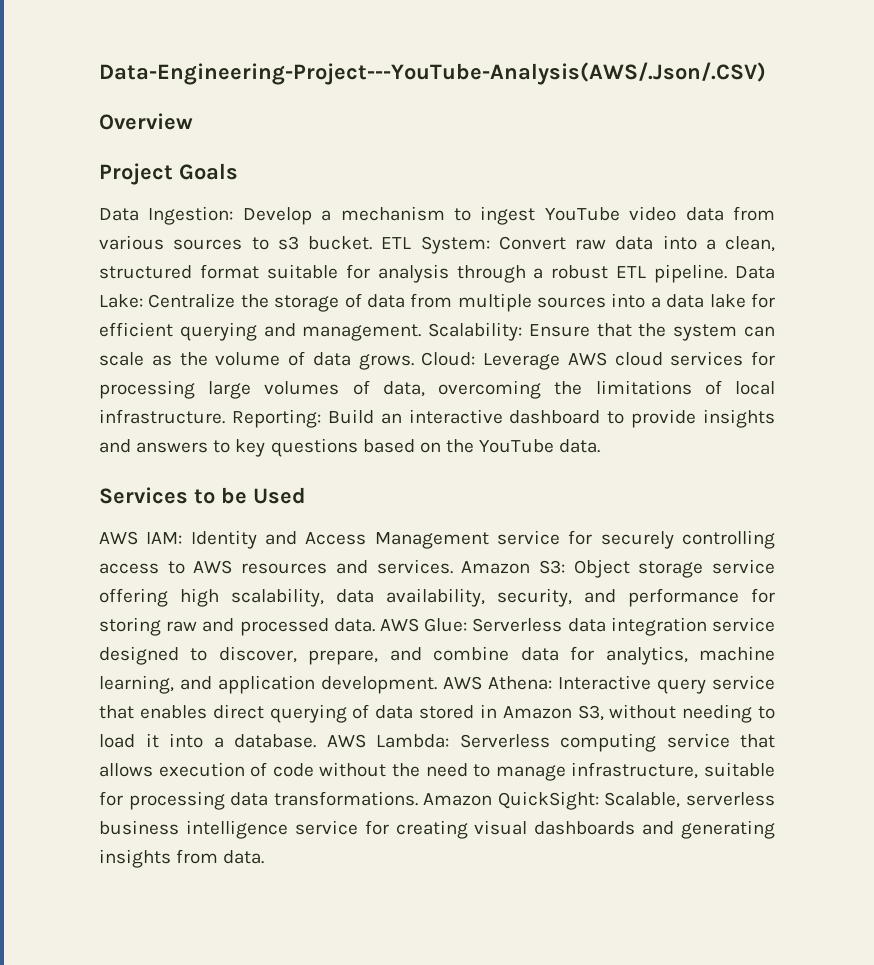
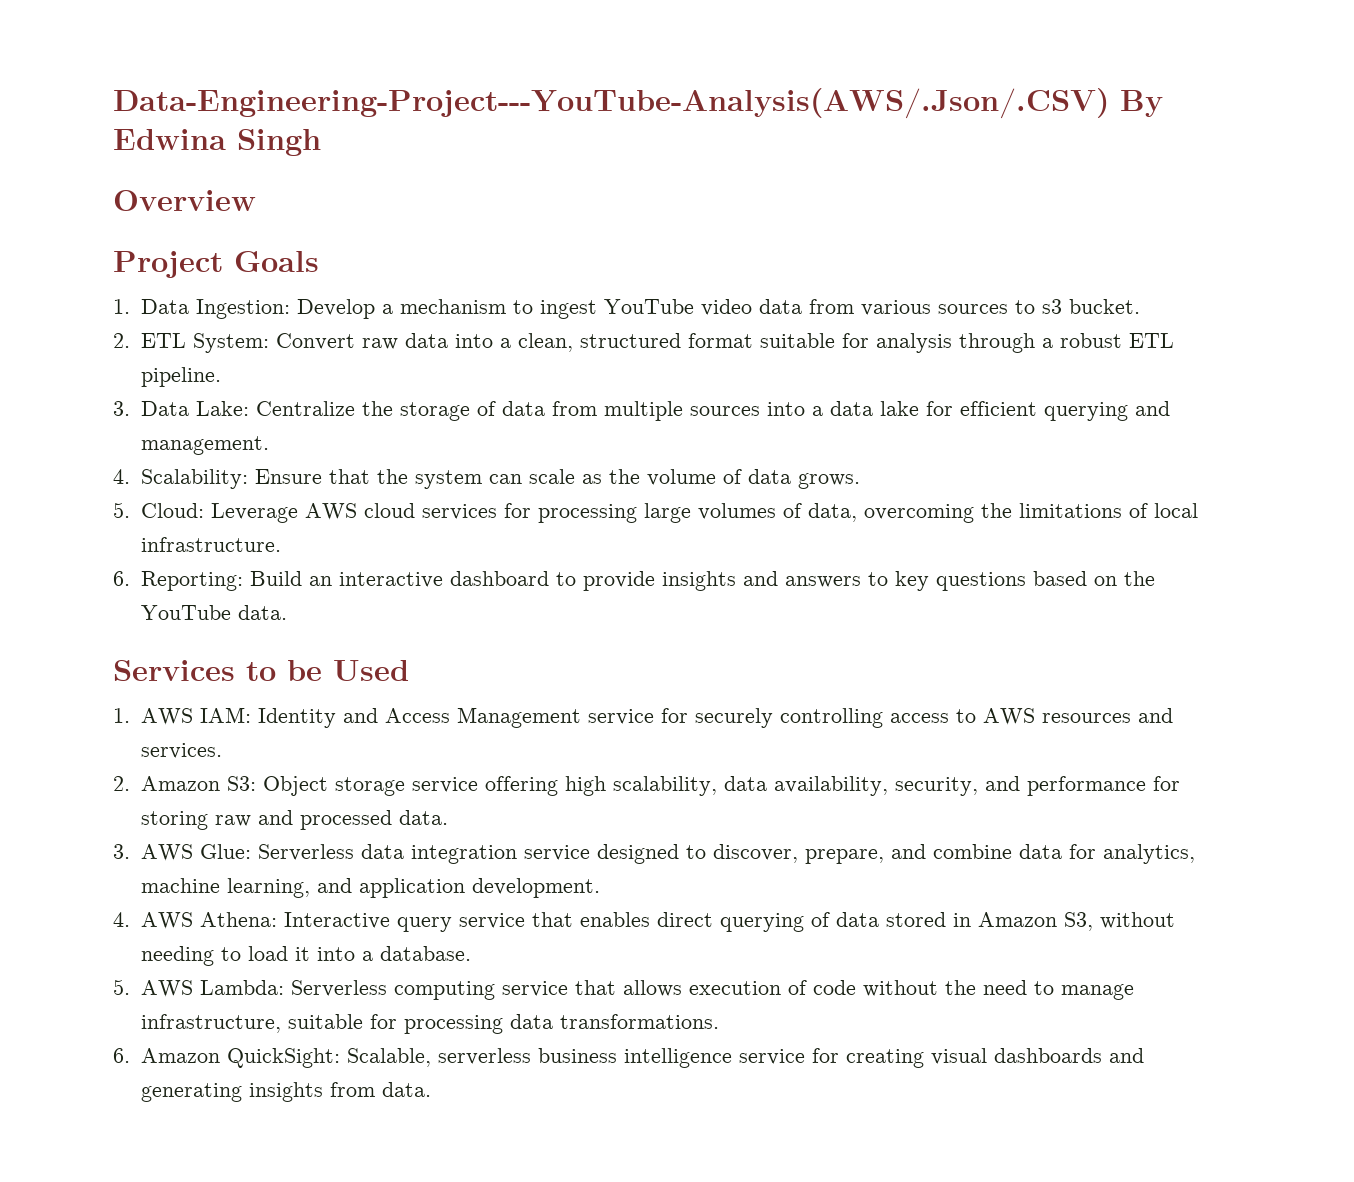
- Data-Engineering-Project---YouTube-Analysis(AWS/.Json/.CSV)
+ Data-Engineering-Project---YouTube-Analysis(AWS/.Json/.CSV) By Edwina Singh
- Data Ingestion:
+ 1. Data Ingestion:
- Develop a mechanism to ingest YouTube video data from various sources to s3 bucket. ETL System:
+ Develop a mechanism to ingest YouTube video data from various sources to s3 bucket.
+ 2. ETL System:
- Convert raw data into a clean, structured format suitable for analysis through a robust ETL pipeline. Data Lake:
+ Convert raw data into a clean, structured format suitable for analysis through a robust ETL pipeline.
+ 3. Data Lake:
- Centralize the storage of data from multiple sources into a data lake for efficient querying and management. Scalability:
+ Centralize the storage of data from multiple sources into a data lake for efficient querying and management.
+ 4. Scalability:
- Ensure that the system can scale as the volume of data grows. Cloud:
+ Ensure that the system can scale as the volume of data grows.
+ 5. Cloud:
- Leverage AWS cloud services for processing large volumes of data, overcoming the limitations of local infrastructure. Reporting:
+ Leverage AWS cloud services for processing large volumes of data, overcoming the limitations of local infrastructure.
+ 6. Reporting:
- AWS IAM:
+ 1. AWS IAM:
- Identity and Access Management service for securely controlling access to AWS resources and services. Amazon S3:
+ Identity and Access Management service for securely controlling access to AWS resources and services.
+ 2. Amazon S3:
- Object storage service offering high scalability, data availability, security, and performance for storing raw and processed data. AWS Glue:
+ Object storage service offering high scalability, data availability, security, and performance for storing raw and processed data.
+ 3. AWS Glue:
- Serverless data integration service designed to discover, prepare, and combine data for analytics, machine learning, and application development. AWS Athena:
+ Serverless data integration service designed to discover, prepare, and combine data for analytics, machine learning, and application development.
+ 4. AWS Athena:
- Interactive query service that enables direct querying of data stored in Amazon S3, without needing to load it into a database. AWS Lambda:
+ Interactive query service that enables direct querying of data stored in Amazon S3, without needing to load it into a database.
+ 5. AWS Lambda:
- Serverless computing service that allows execution of code without the need to manage infrastructure, suitable for processing data transformations. Amazon QuickSight:
+ Serverless computing service that allows execution of code without the need to manage infrastructure, suitable for processing data transformations.
+ 6. Amazon QuickSight:

